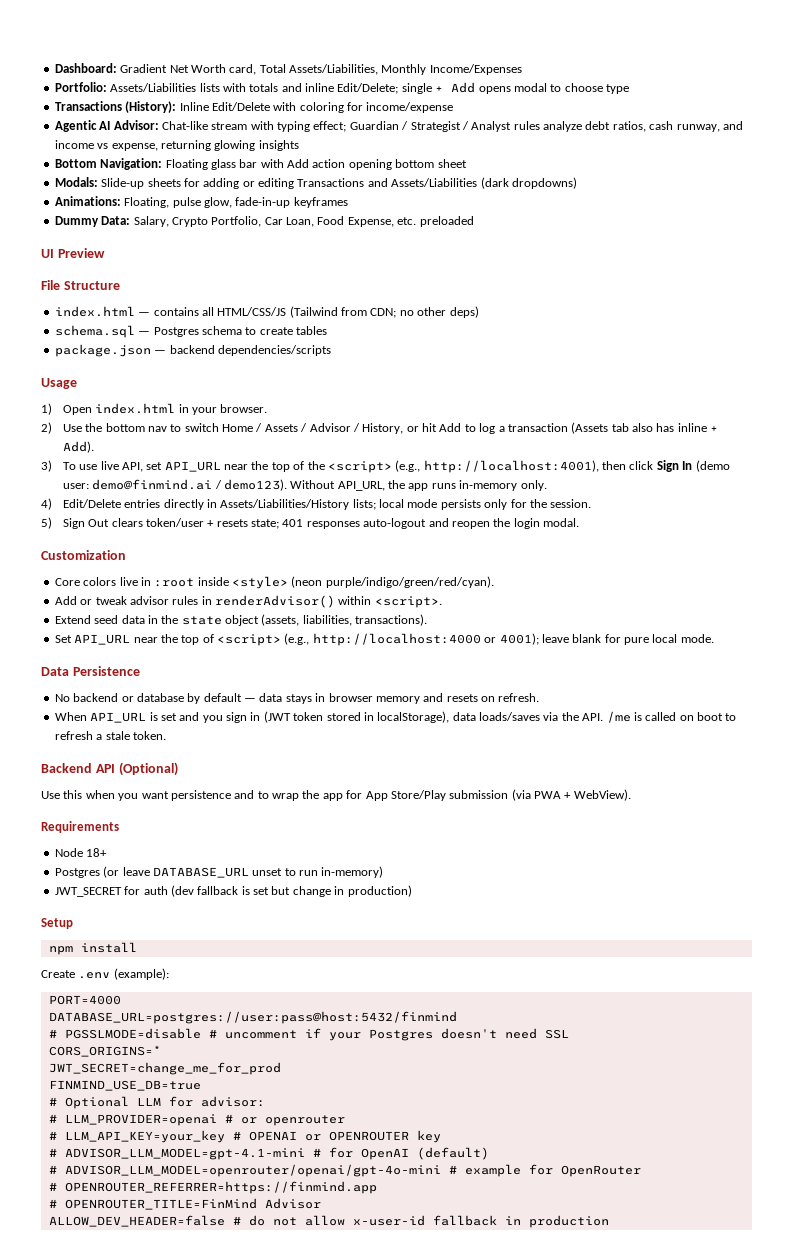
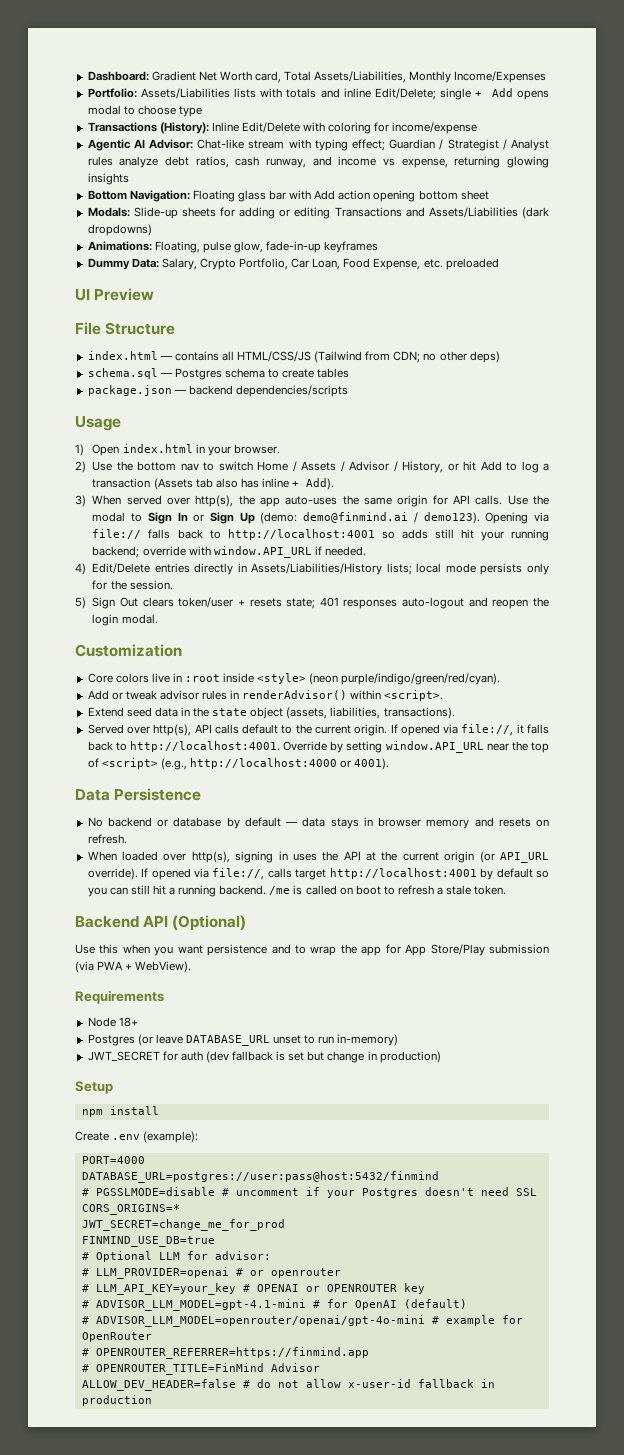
- 3) To use live API, set API_URL near the top of the <script> (e.g., http://localhost:4001), then click Sign In (demo user: demo@finmind.ai / demo123). Without API_URL, the app runs in-memory only.
+ 3) When served over http(s), the app auto-uses the same origin for API calls. Use the modal to Sign In or Sign Up (demo: demo@finmind.ai / demo123). Opening via file:// falls back to http://localhost:4001 so adds still hit your running backend; override with window.API_URL if needed.
- Set API_URL near the top of <script> (e.g., http://localhost:4000 or 4001); leave blank for pure local mode.
+ Served over http(s), API calls default to the current origin. If opened via file://, it falls back to http://localhost:4001. Override by setting window.API_URL near the top of <script> (e.g., http://localhost:4000 or 4001).
- When API_URL is set and you sign in (JWT token stored in localStorage), data loads/saves via the API. /me is called on boot to refresh a stale token.
+ When loaded over http(s), signing in uses the API at the current origin (or API_URL override). If opened via file://, calls target http://localhost:4001 by default so you can still hit a running backend. /me is called on boot to refresh a stale token.

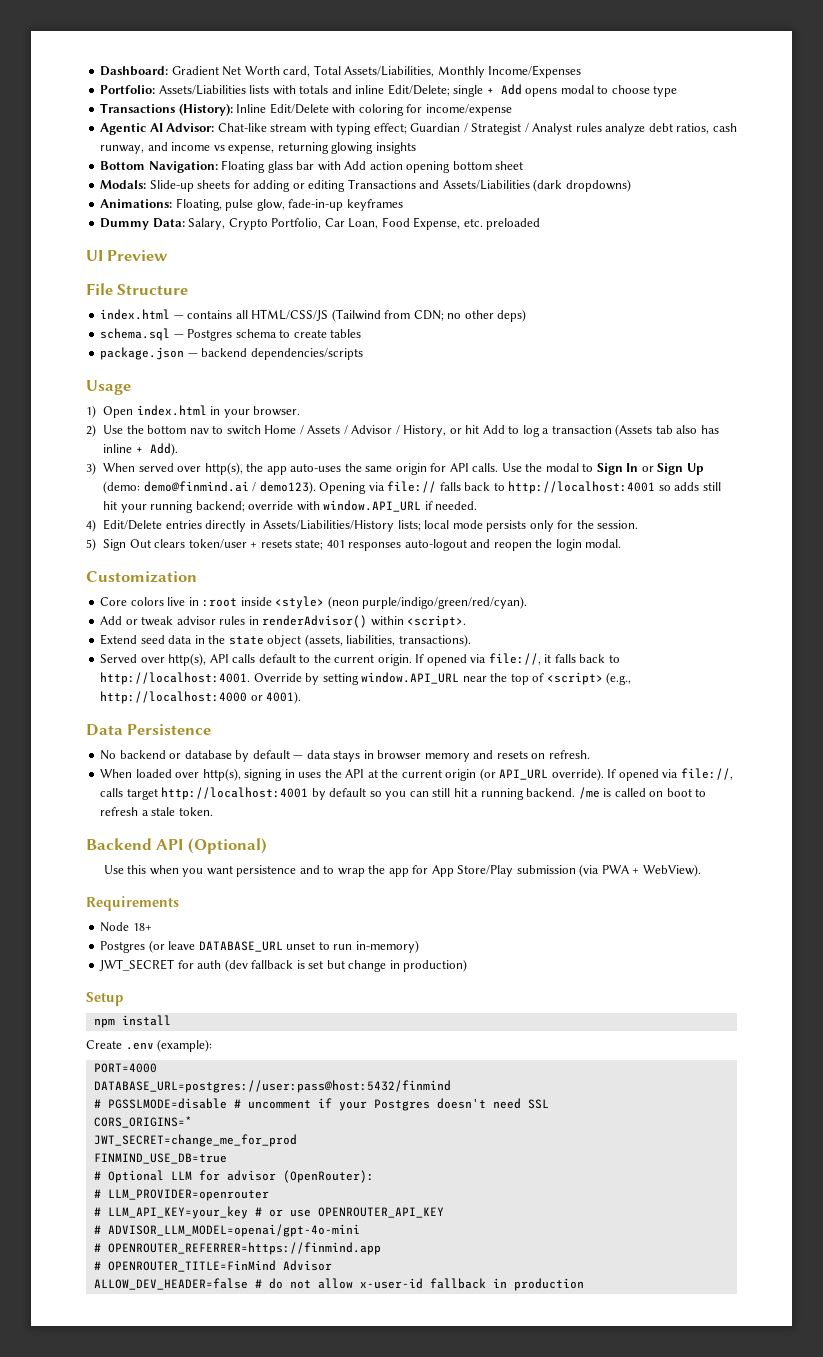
- # Optional LLM for advisor:
- # LLM_PROVIDER=openai # or openrouter
+ # Optional LLM for advisor (OpenRouter):
+ # LLM_PROVIDER=openrouter
- # LLM_API_KEY=your_key # OPENAI or OPENROUTER key
- # ADVISOR_LLM_MODEL=gpt-4.1-mini # for OpenAI (default)
- # ADVISOR_LLM_MODEL=openrouter/openai/gpt-4o-mini # example for OpenRouter
+ # LLM_API_KEY=your_key # or use OPENROUTER_API_KEY
+ # ADVISOR_LLM_MODEL=openai/gpt-4o-mini

